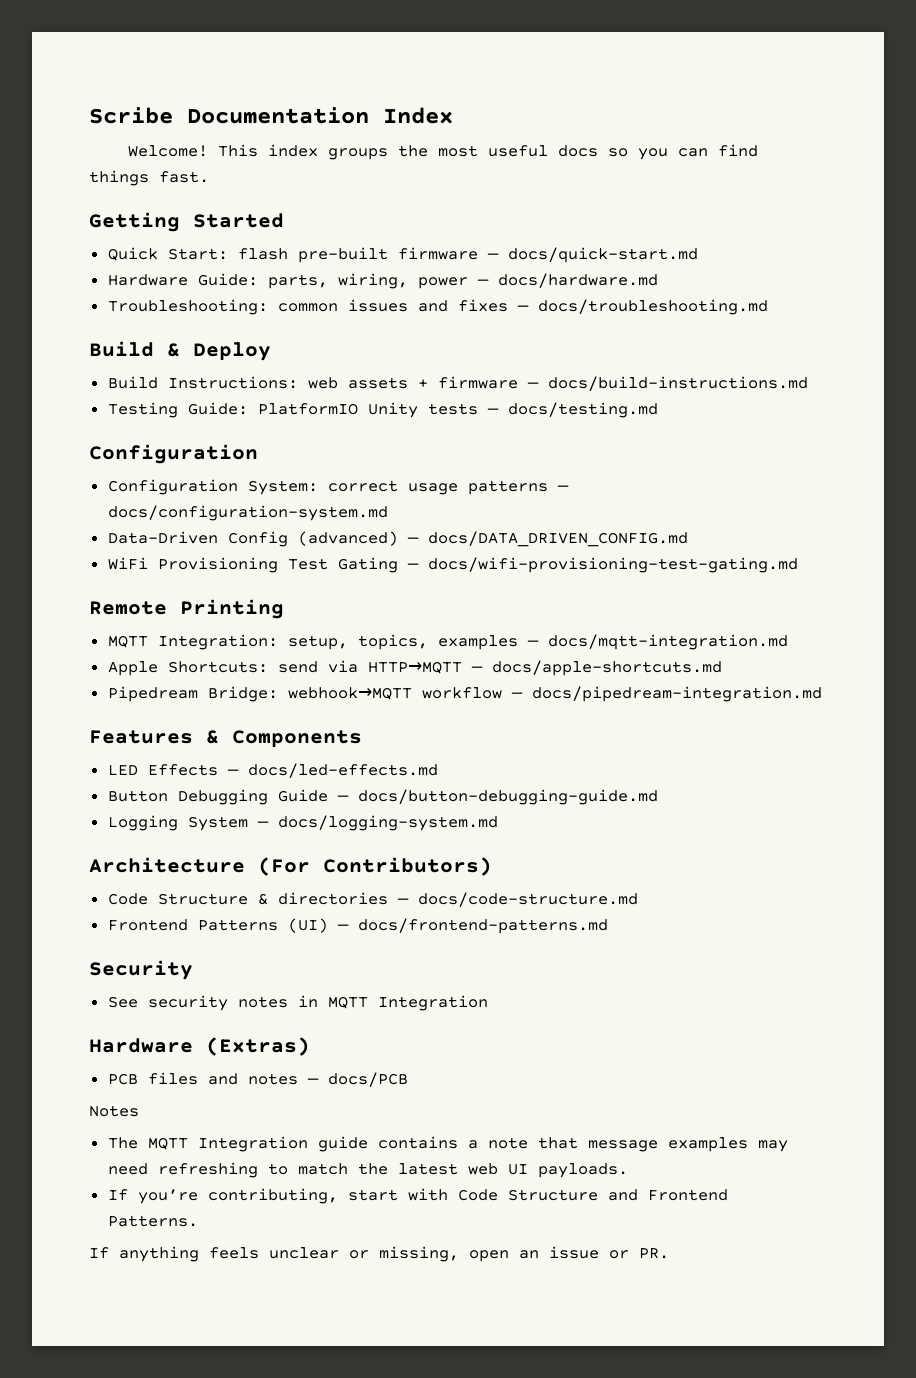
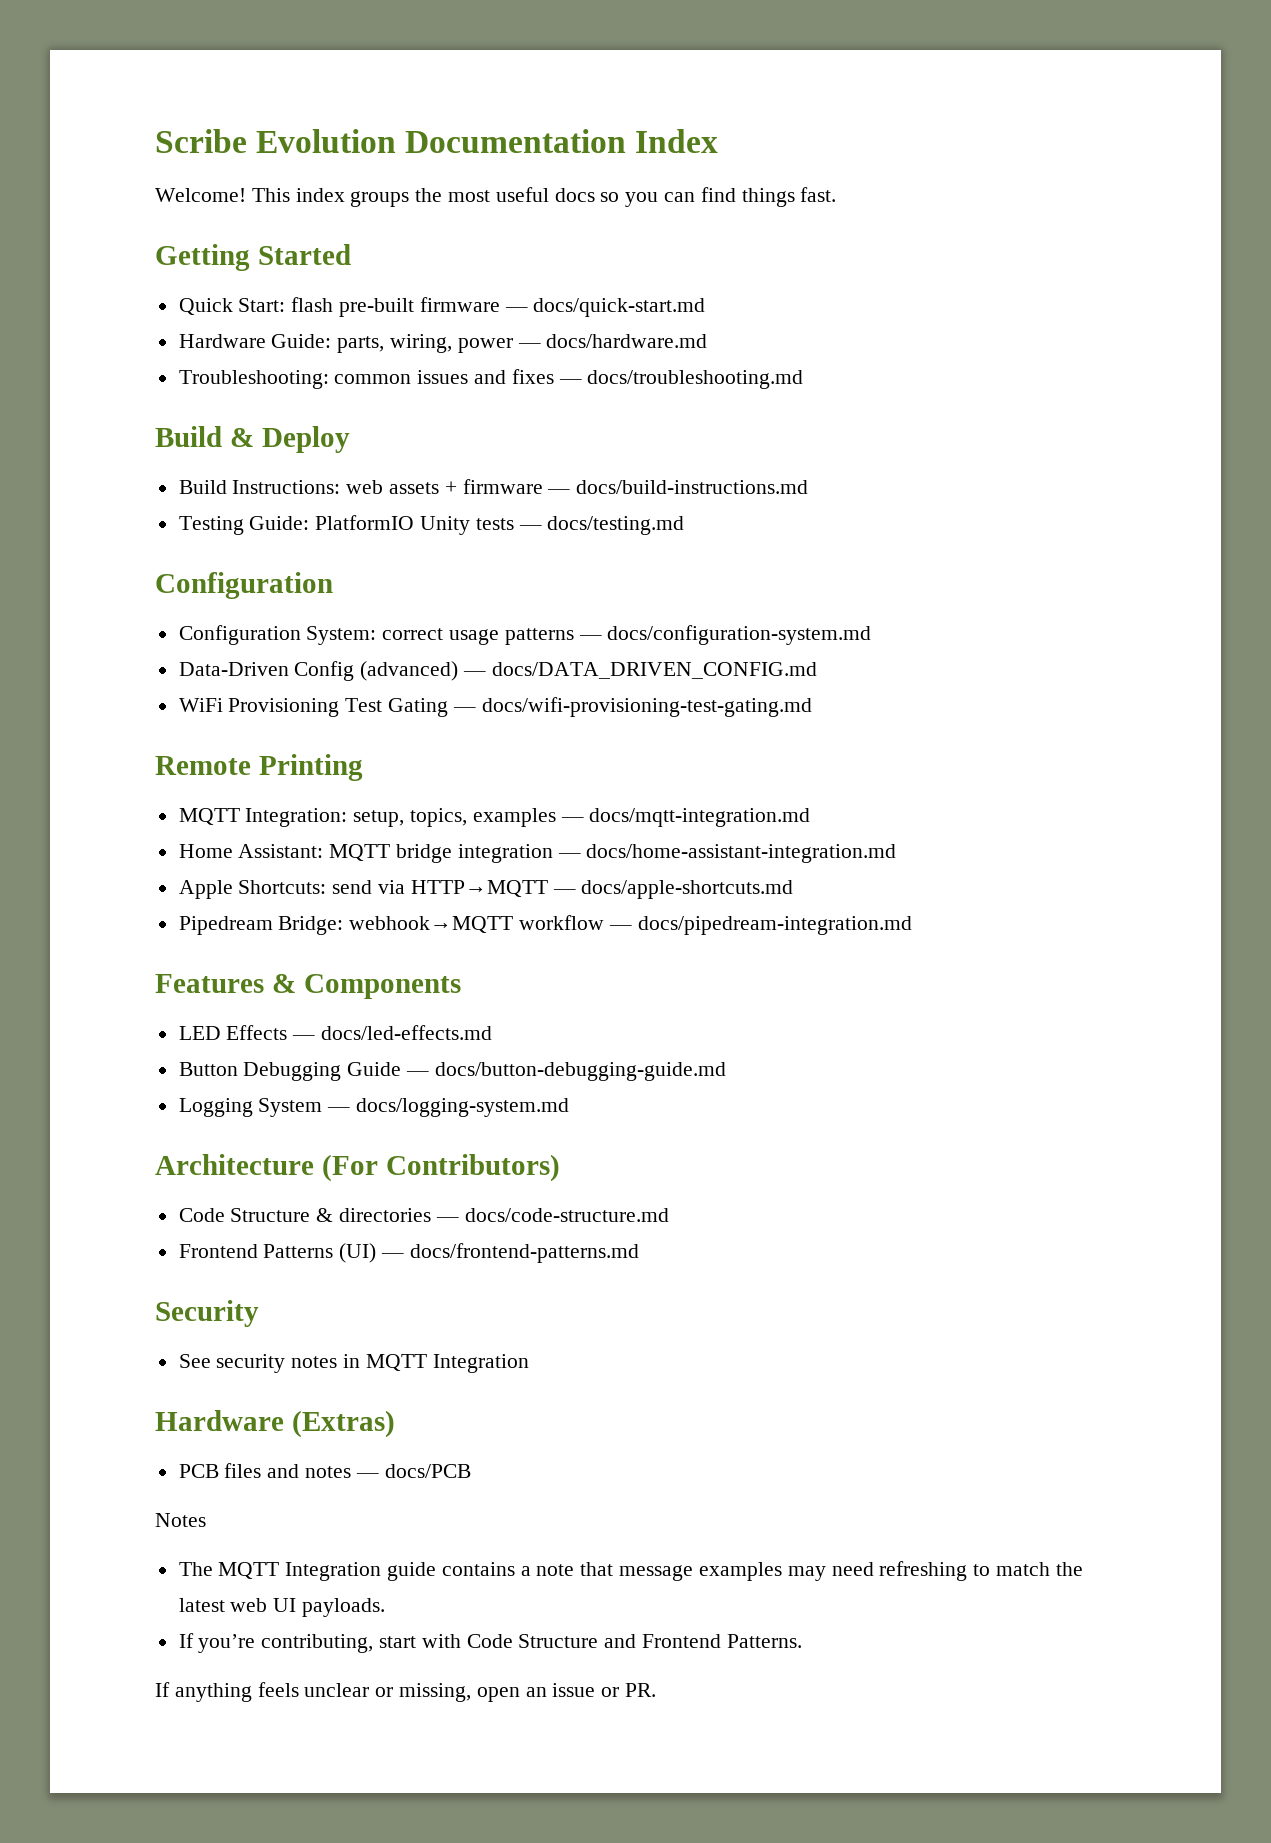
- Scribe Documentation Index
+ Scribe Evolution Documentation Index
+ Home Assistant: MQTT bridge integration — docs/home-assistant-integration.md

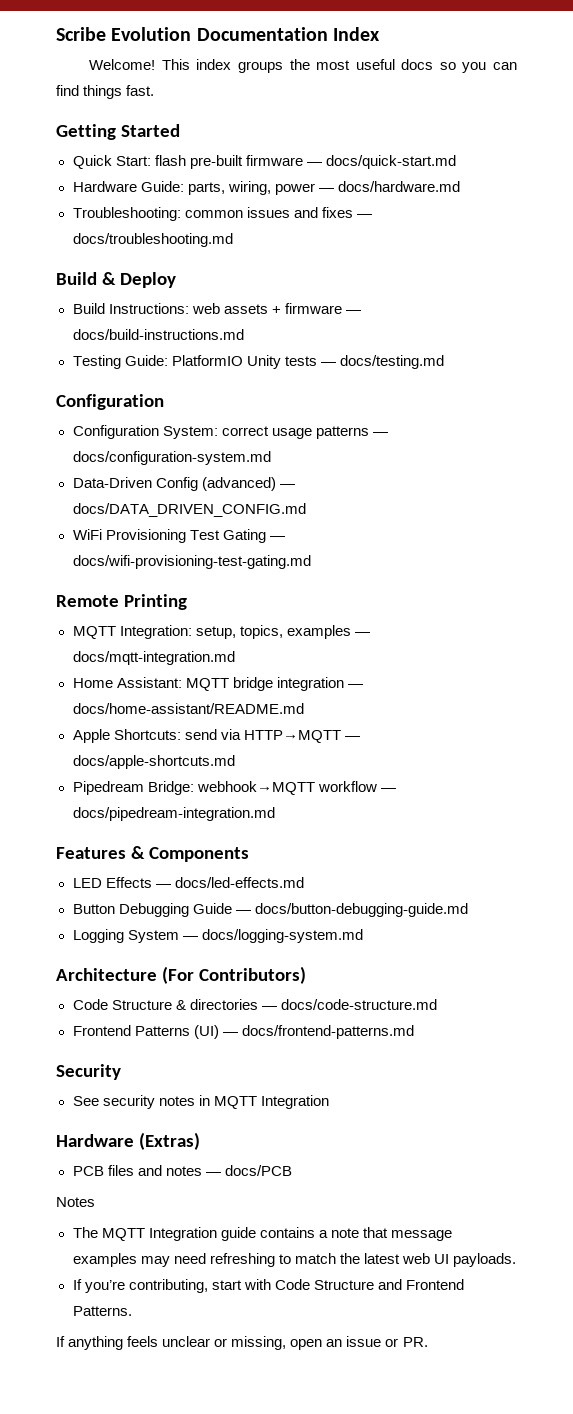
- Home Assistant: MQTT bridge integration — docs/home-assistant-integration.md
+ Home Assistant: MQTT bridge integration — docs/home-assistant/README.md

